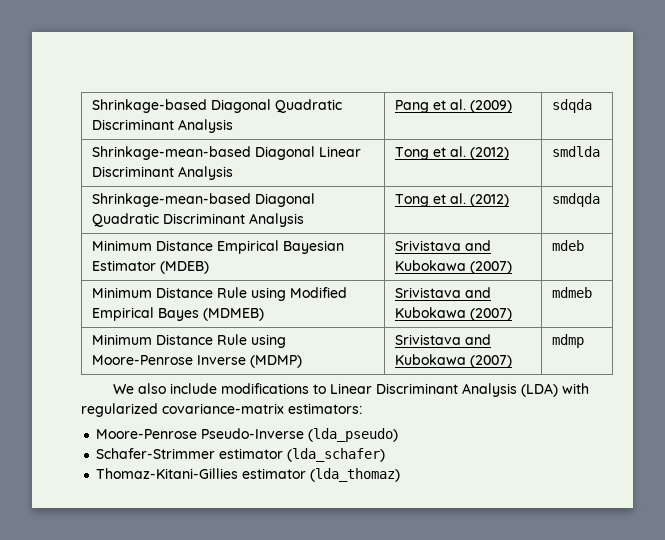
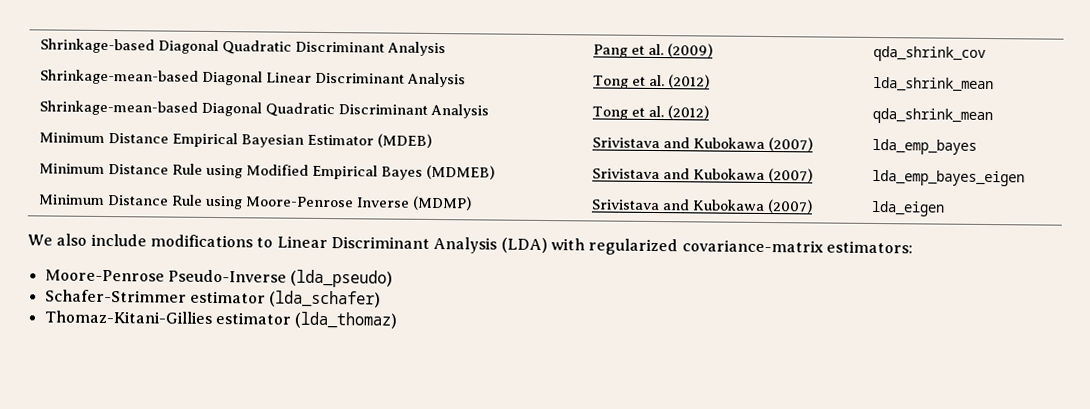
- Shrinkage-based Diagonal Quadratic Discriminant Analysis | Pang et al. (2009) | sdqda
+ Shrinkage-based Diagonal Quadratic Discriminant Analysis | Pang et al. (2009) | qda_shrink_cov
- Shrinkage-mean-based Diagonal Linear Discriminant Analysis | Tong et al. (2012) | smdlda
+ Shrinkage-mean-based Diagonal Linear Discriminant Analysis | Tong et al. (2012) | lda_shrink_mean
- Shrinkage-mean-based Diagonal Quadratic Discriminant Analysis | Tong et al. (2012) | smdqda
+ Shrinkage-mean-based Diagonal Quadratic Discriminant Analysis | Tong et al. (2012) | qda_shrink_mean
- Minimum Distance Empirical Bayesian Estimator (MDEB) | Srivistava and Kubokawa (2007) | mdeb
+ Minimum Distance Empirical Bayesian Estimator (MDEB) | Srivistava and Kubokawa (2007) | lda_emp_bayes
- Minimum Distance Rule using Modified Empirical Bayes (MDMEB) | Srivistava and Kubokawa (2007) | mdmeb
+ Minimum Distance Rule using Modified Empirical Bayes (MDMEB) | Srivistava and Kubokawa (2007) | lda_emp_bayes_eigen
- Minimum Distance Rule using Moore-Penrose Inverse (MDMP) | Srivistava and Kubokawa (2007) | mdmp
+ Minimum Distance Rule using Moore-Penrose Inverse (MDMP) | Srivistava and Kubokawa (2007) | lda_eigen

